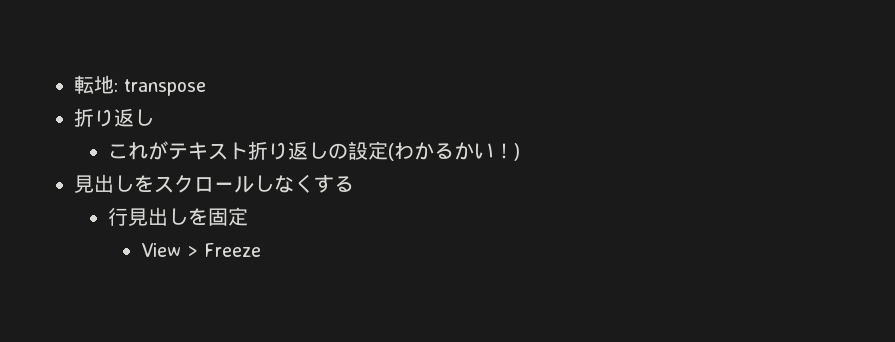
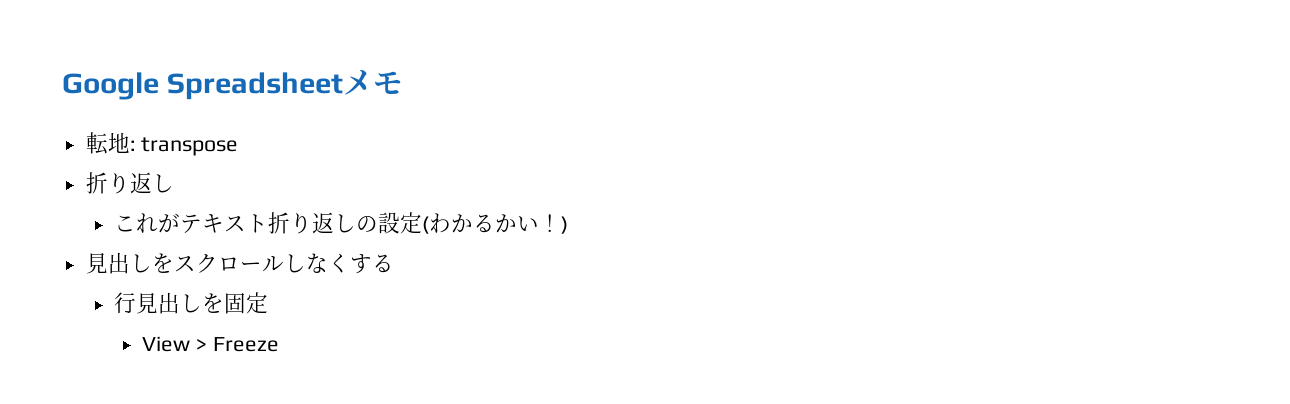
+ Google Spreadsheetメモ

